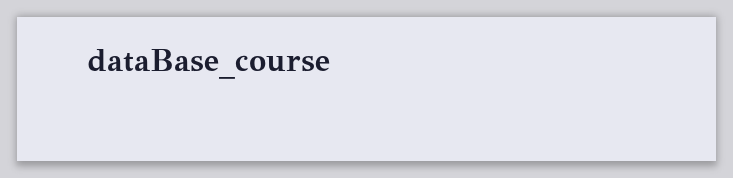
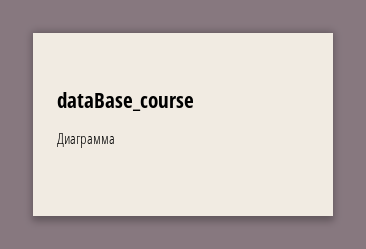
+ Диаграмма

